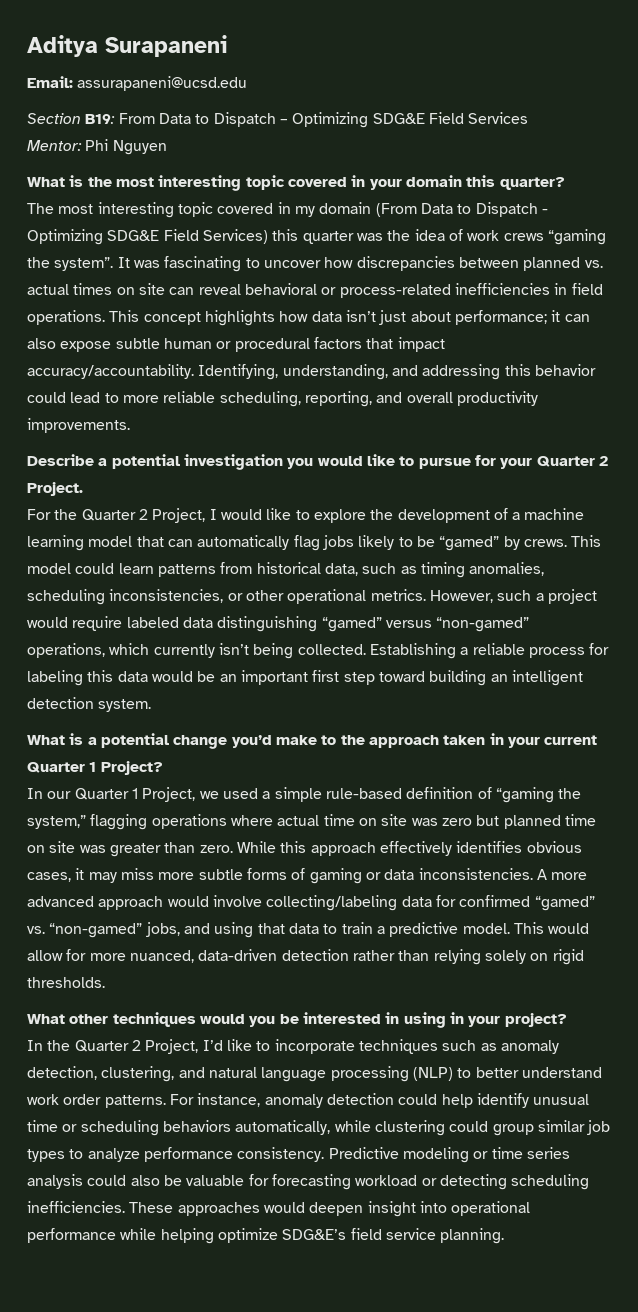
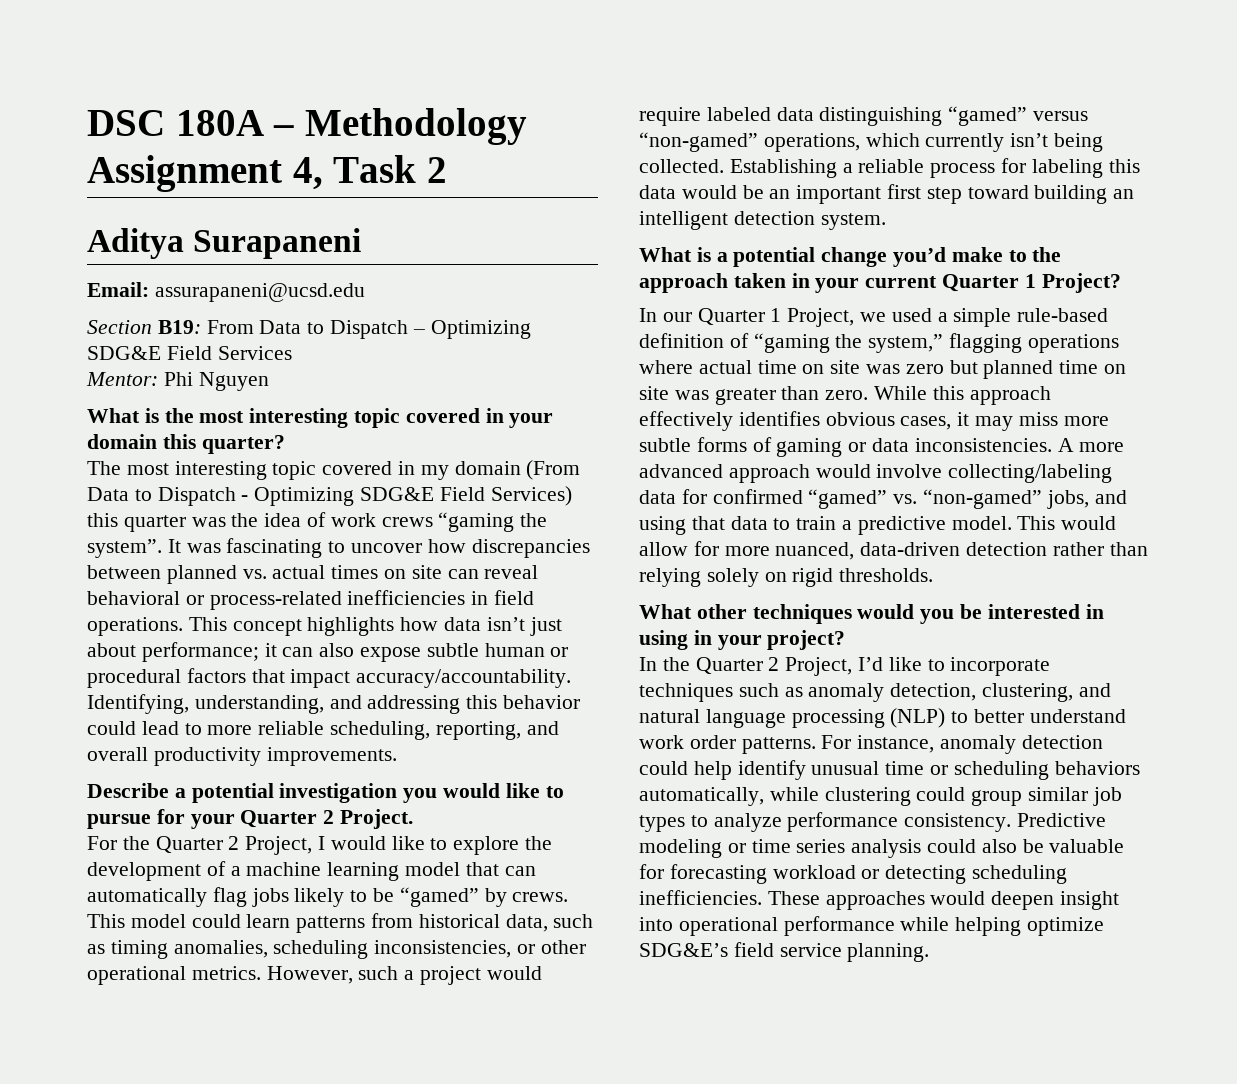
+ DSC 180A – Methodology Assignment 4, Task 2

